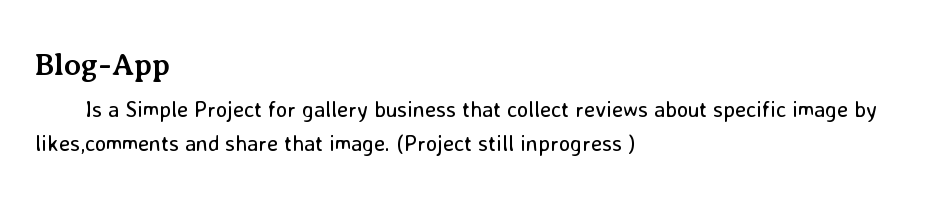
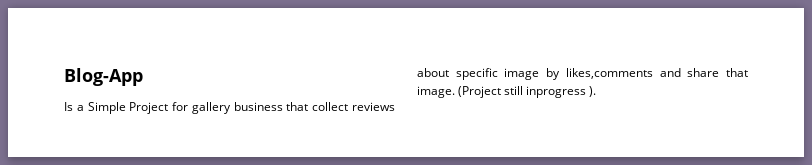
- (Project still inprogress )
+ (Project still inprogress ).

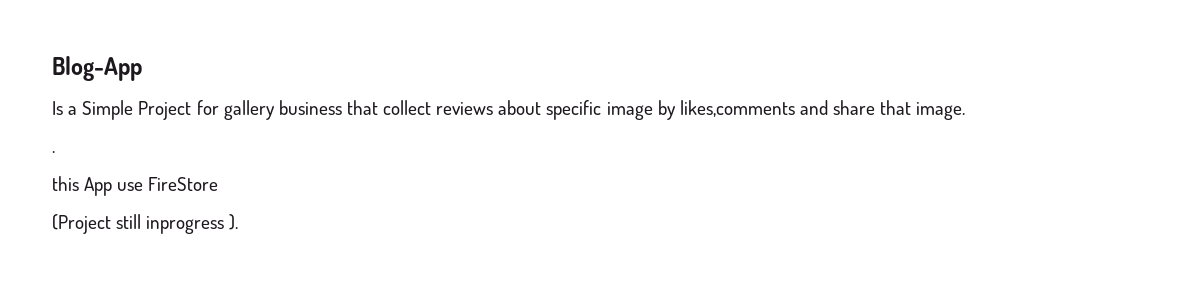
- Is a Simple Project for gallery business that collect reviews about specific image by likes,comments and share that image. (Project still inprogress ).
+ Is a Simple Project for gallery business that collect reviews about specific image by likes,comments and share that image.
+ .
+ this App use FireStore
+ (Project still inprogress ).

